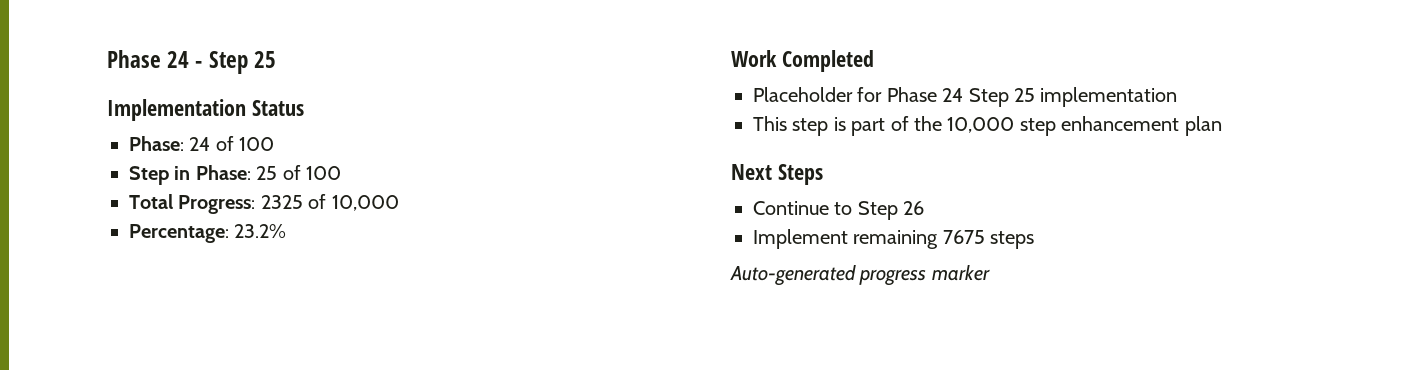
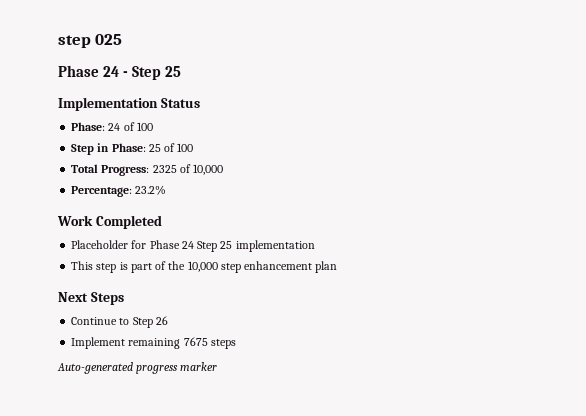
+ step 025

